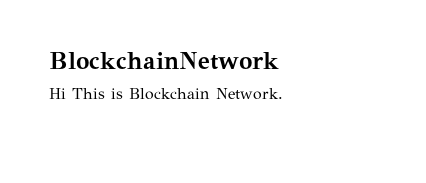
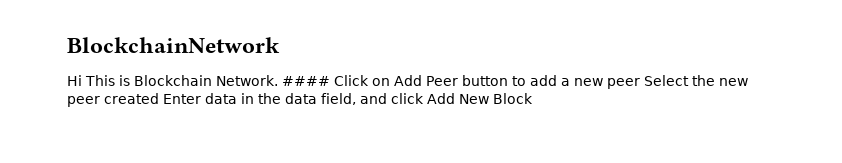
+ #### Click on Add Peer button to add a new peer Select the new peer created Enter data in the data field, and click Add New Block

